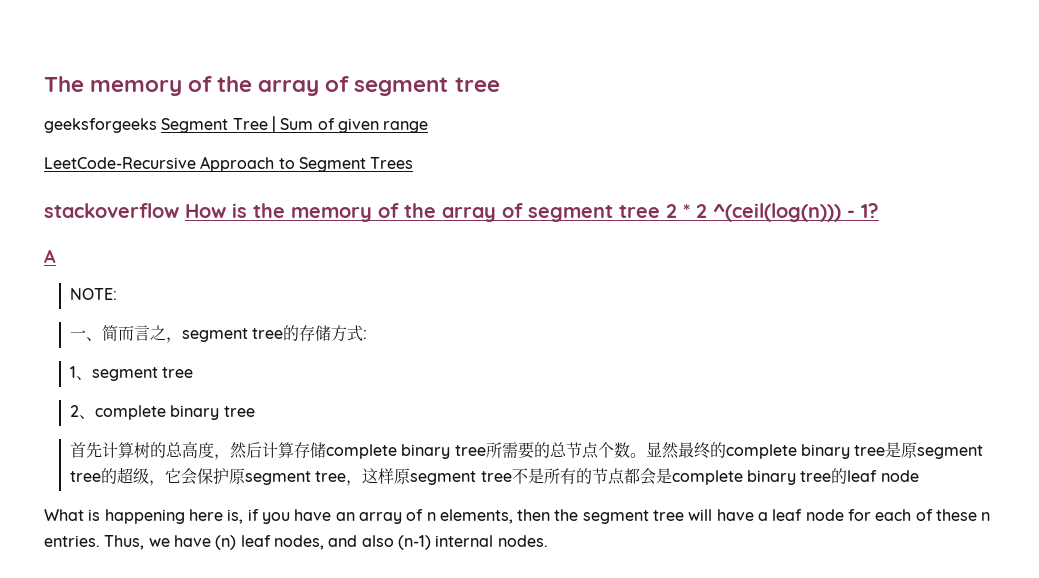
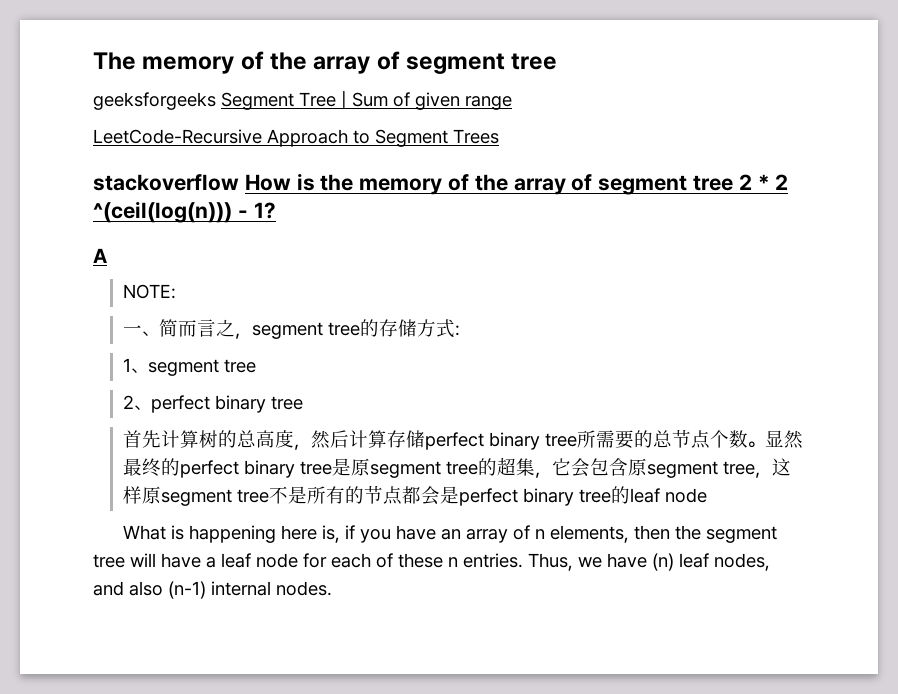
- 2、complete binary tree
+ 2、perfect binary tree
- 首先计算树的总高度，然后计算存储complete binary tree所需要的总节点个数。
+ 首先计算树的总高度，然后计算存储perfect binary tree所需要的总节点个数。
- 显然最终的complete binary tree是原segment tree的超级，它会保护原segment tree，这样原segment tree不是所有的节点都会是complete binary tree的leaf node
+ 显然最终的perfect binary tree是原segment tree的超集，它会包含原segment tree，这样原segment tree不是所有的节点都会是perfect binary tree的leaf node

